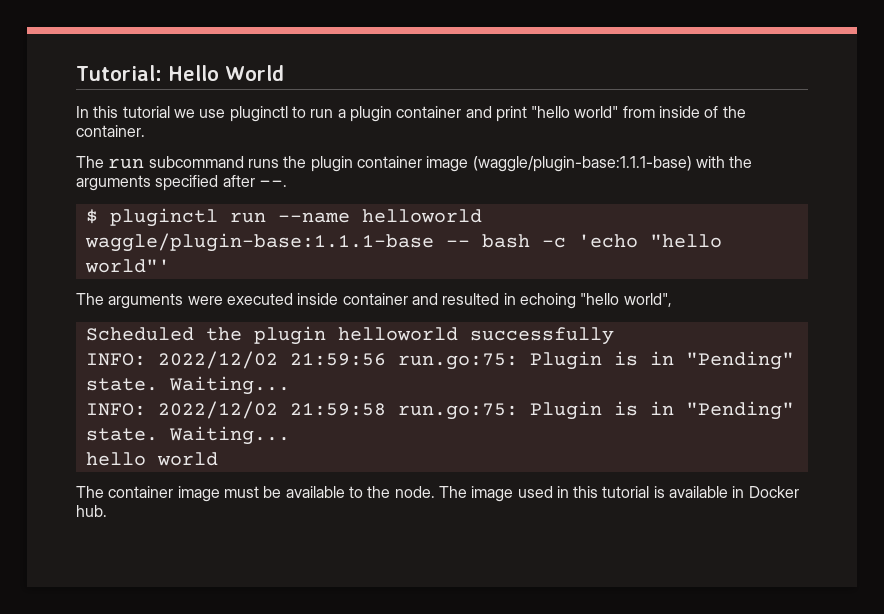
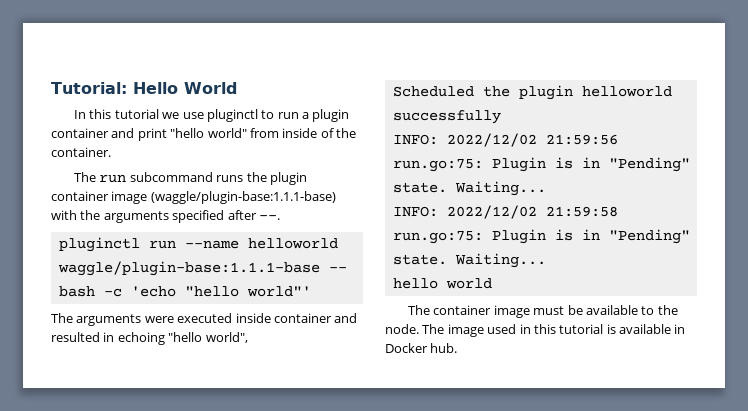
- $ pluginctl run --name helloworld waggle/plugin-base:1.1.1-base -- bash -c 'echo "hello world"'
+ pluginctl run --name helloworld waggle/plugin-base:1.1.1-base -- bash -c 'echo "hello world"'

